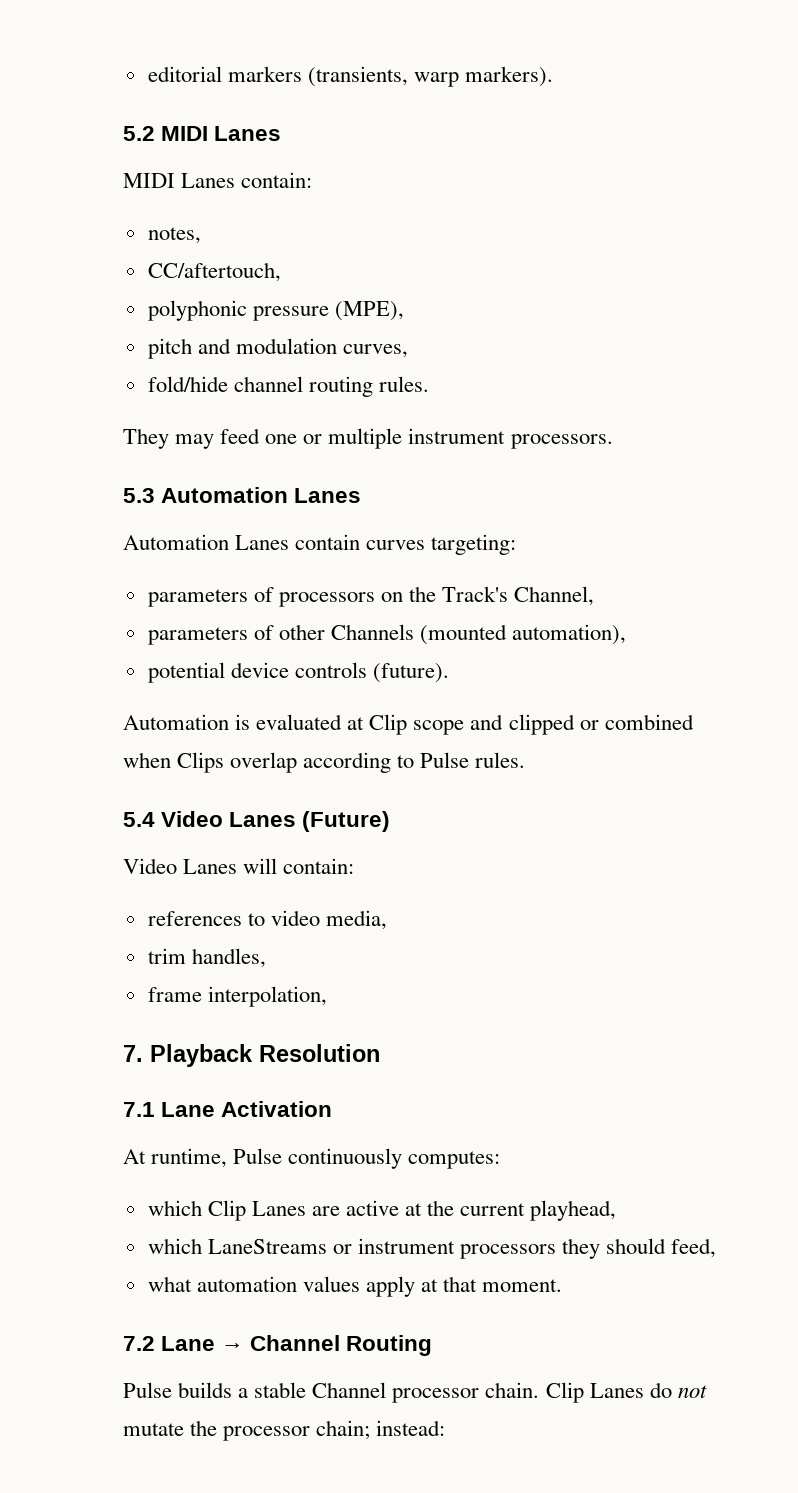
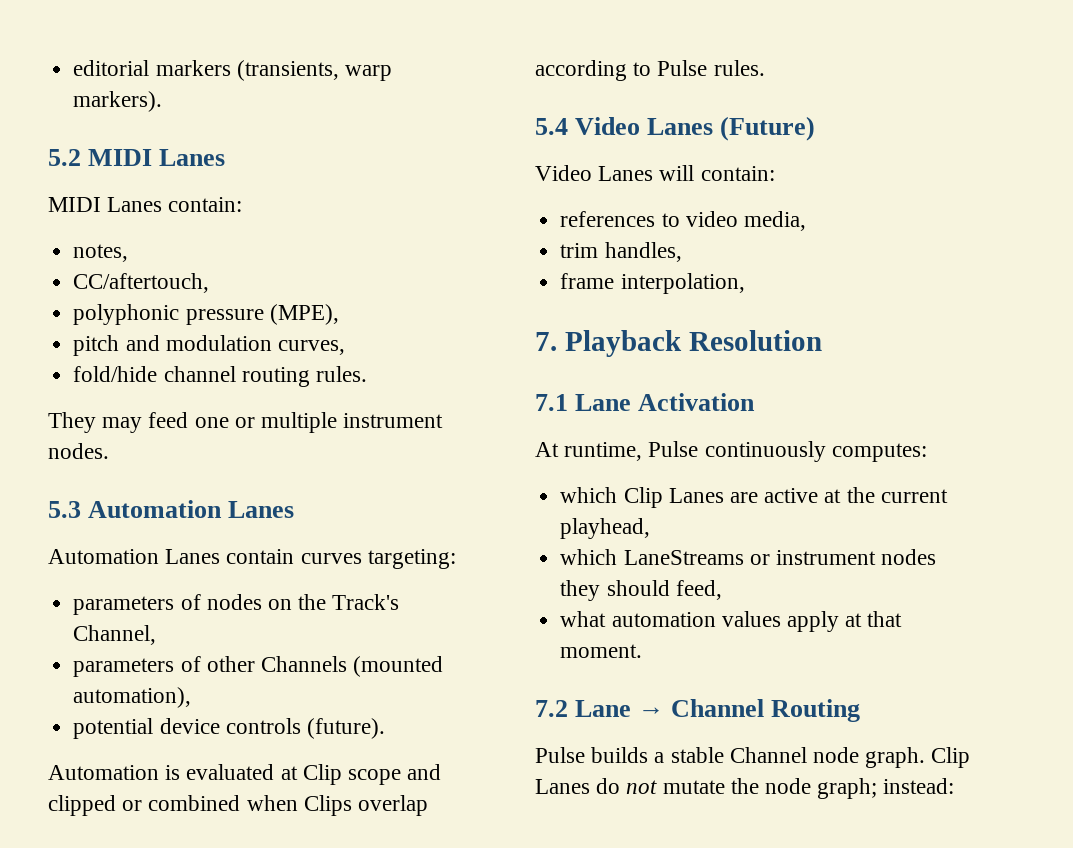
- They may feed one or multiple instrument processors.
+ They may feed one or multiple instrument nodes.
- parameters of processors on the Track's Channel,
+ parameters of nodes on the Track's Channel,
- which LaneStreams or instrument processors they should feed,
+ which LaneStreams or instrument nodes they should feed,
- Pulse builds a stable Channel processor chain.
+ Pulse builds a stable Channel node graph.
- Clip Lanes do not mutate the processor chain; instead:
+ Clip Lanes do not mutate the node graph; instead:

